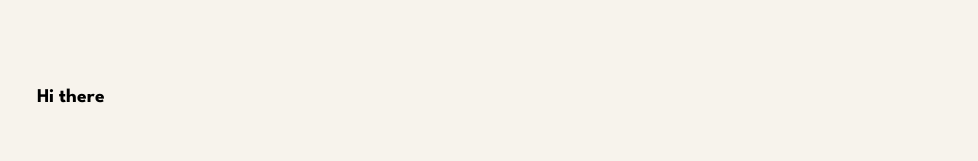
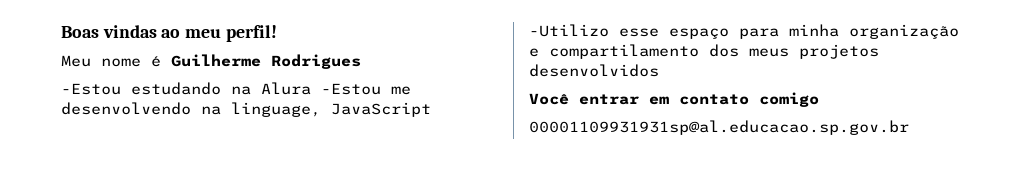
- Hi there
+ Boas vindas ao meu perfil!
+ Meu nome é Guilherme Rodrigues
+ -Estou estudando na Alura -Estou me desenvolvendo na linguage, JavaScript -Utilizo esse espaço para minha organização e compartilamento dos meus projetos desenvolvidos
+ Você entrar em contato comigo
+ 00001109931931sp@al.educacao.sp.gov.br

